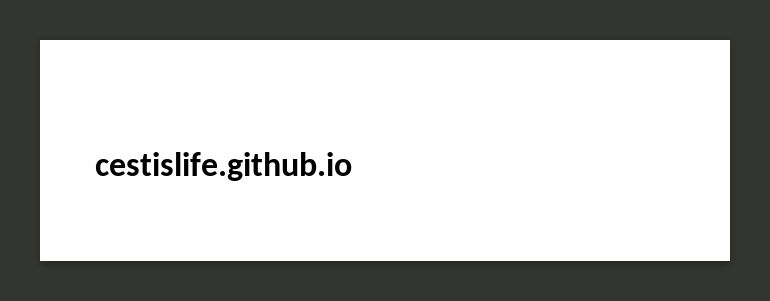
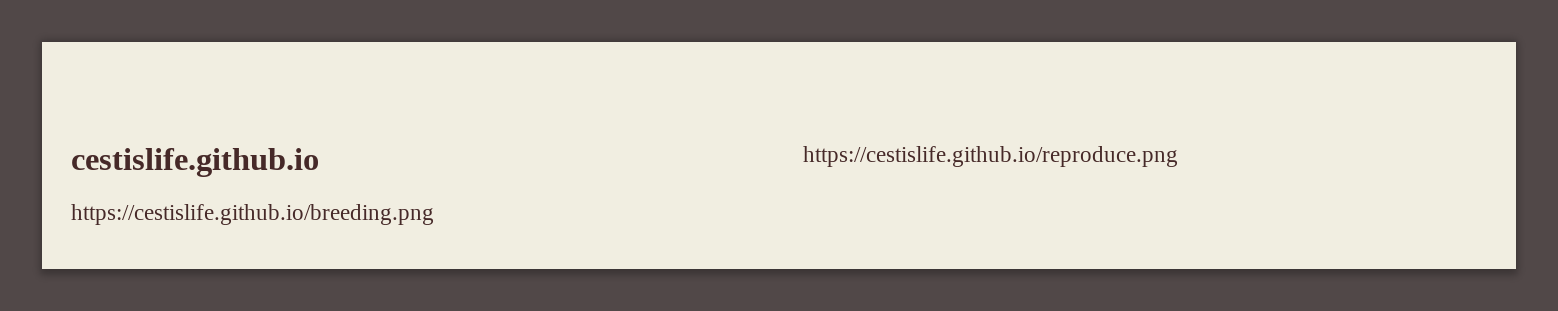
+ https://cestislife.github.io/breeding.png https://cestislife.github.io/reproduce.png

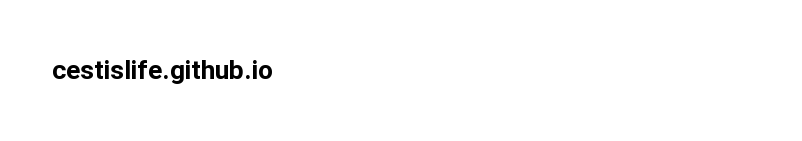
- https://cestislife.github.io/breeding.png https://cestislife.github.io/reproduce.png

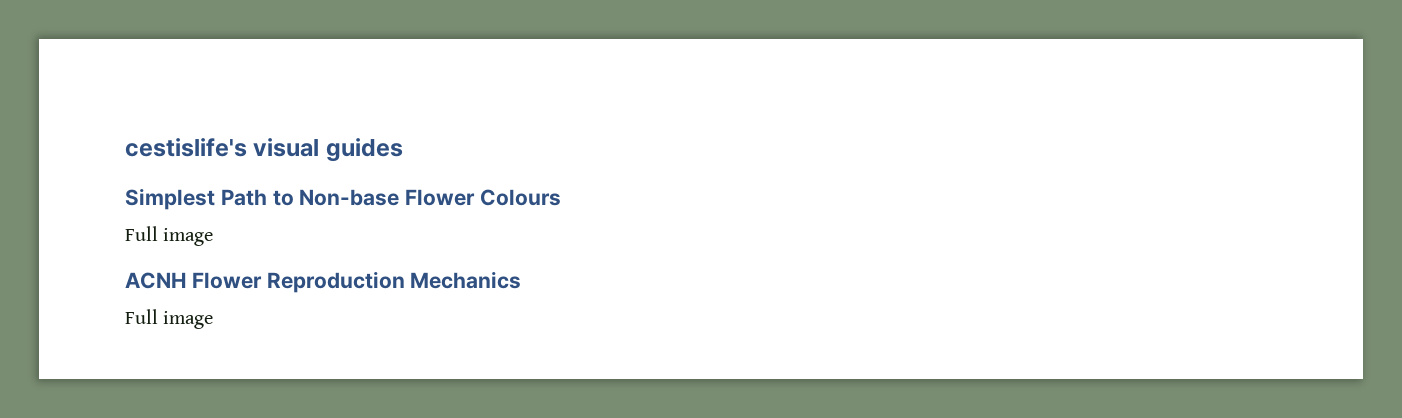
- cestislife.github.io
+ cestislife's visual guides
+ Simplest Path to Non-base Flower Colours
+ Full image
+ ACNH Flower Reproduction Mechanics
+ Full image

